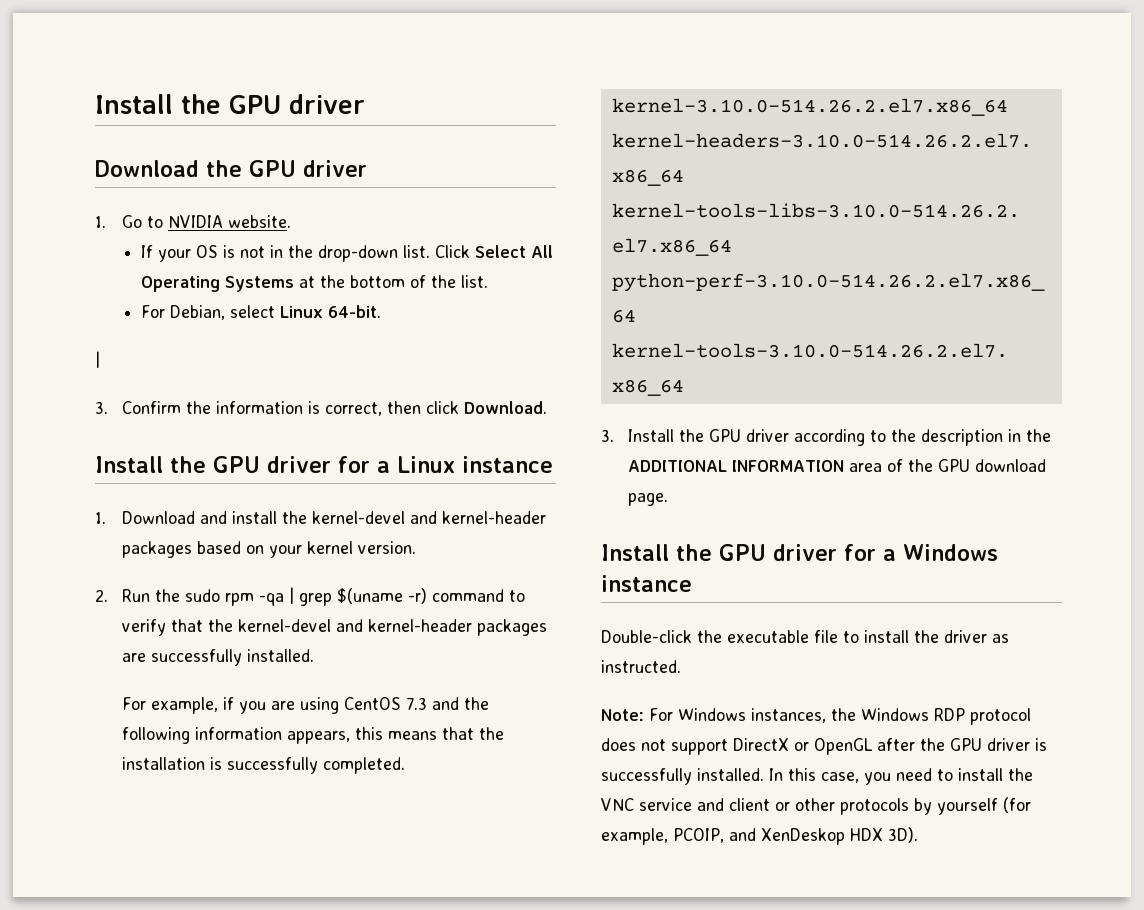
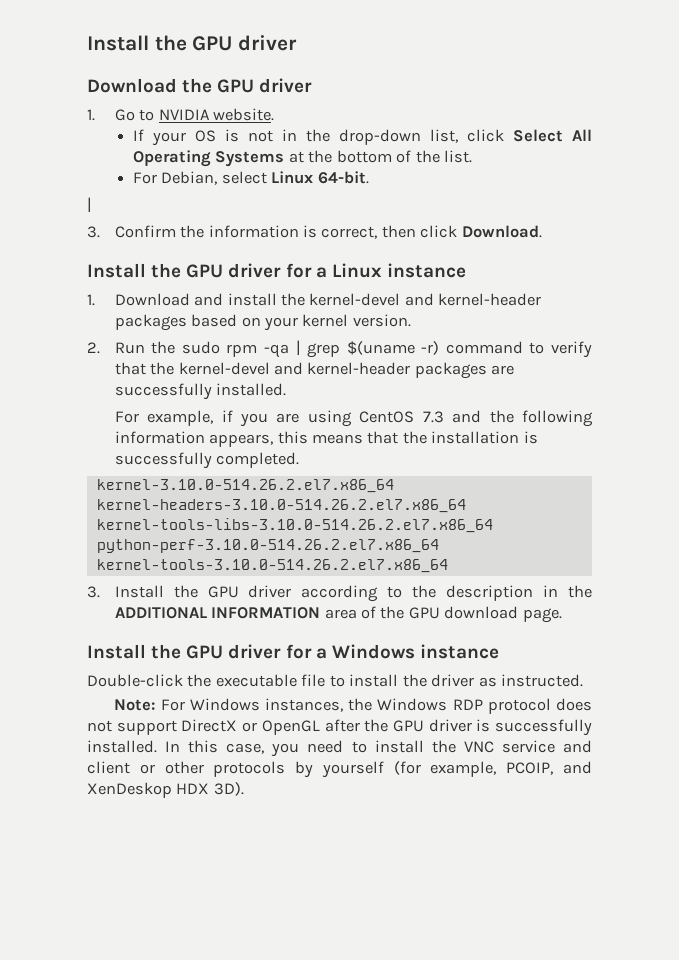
- If your OS is not in the drop-down list. Click Select All Operating Systems at the bottom of the list.
+ If your OS is not in the drop-down list, click Select All Operating Systems at the bottom of the list.

